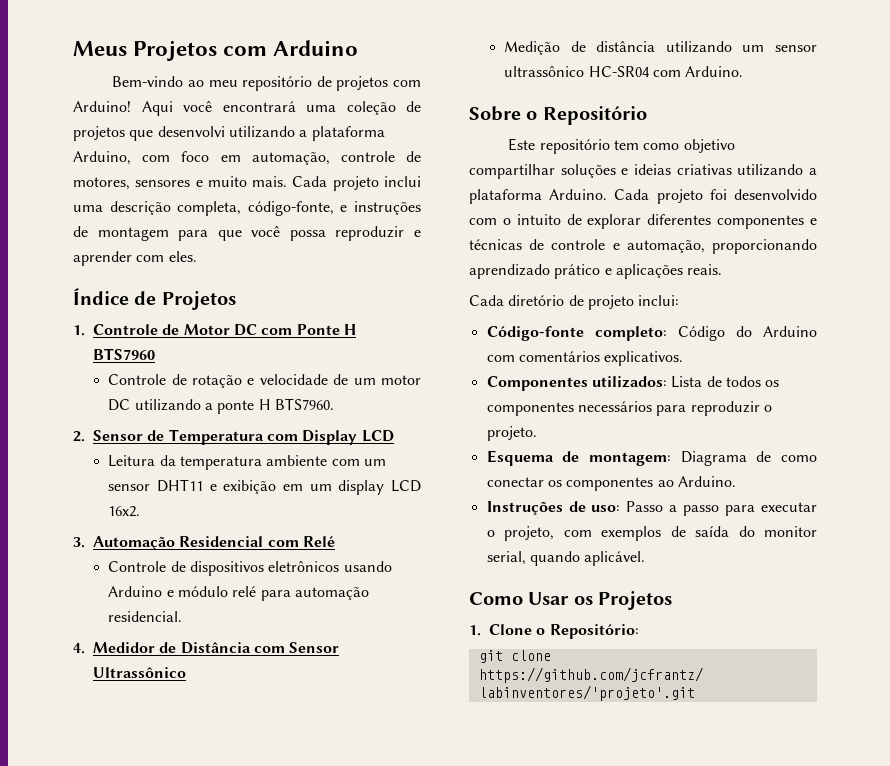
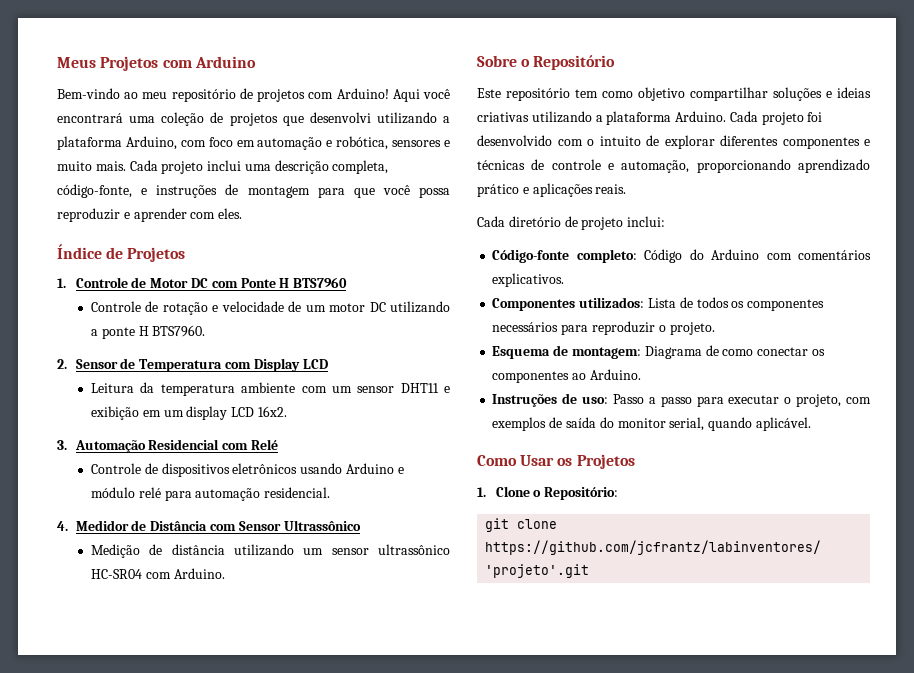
- Aqui você encontrará uma coleção de projetos que desenvolvi utilizando a plataforma Arduino, com foco em automação, controle de motores, sensores e muito mais.
+ Aqui você encontrará uma coleção de projetos que desenvolvi utilizando a plataforma Arduino, com foco em automação e robótica, sensores e muito mais.

